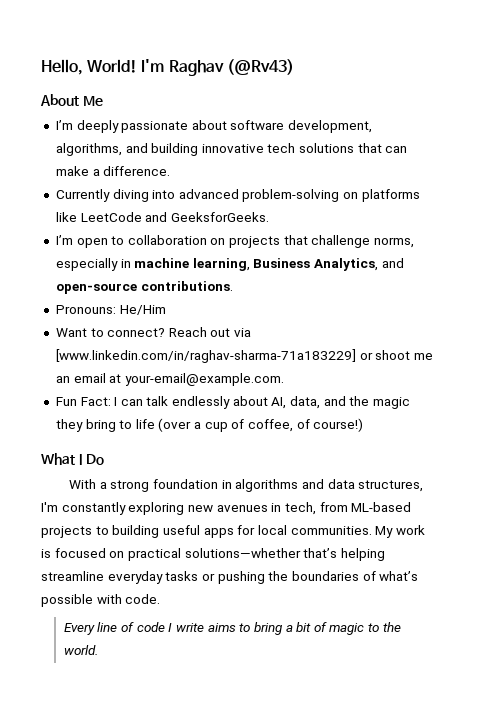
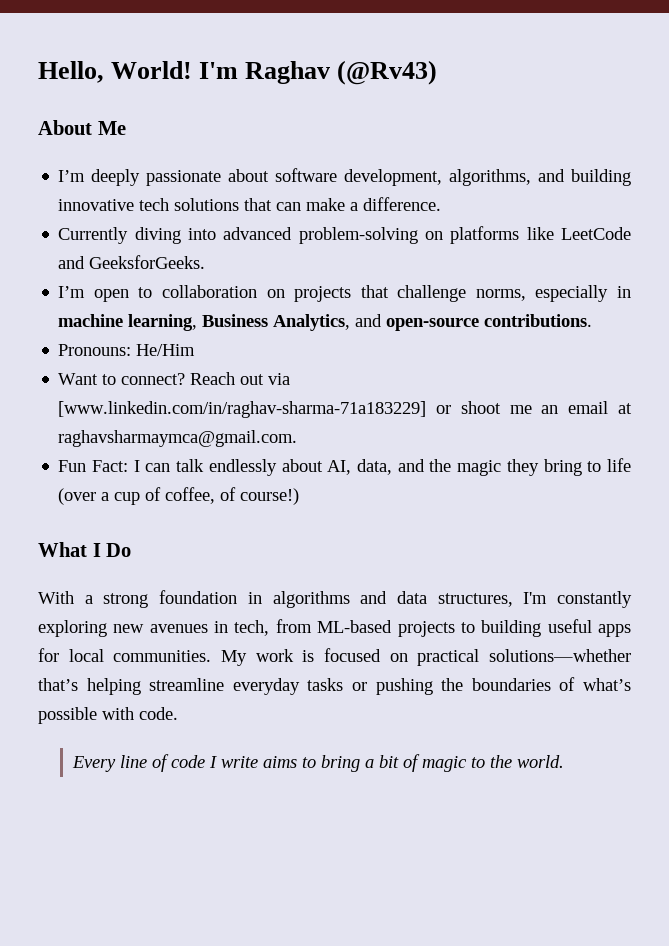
- Reach out via [www.linkedin.com/in/raghav-sharma-71a183229] or shoot me an email at your-email@example.com.
+ Reach out via [www.linkedin.com/in/raghav-sharma-71a183229] or shoot me an email at raghavsharmaymca@gmail.com.

